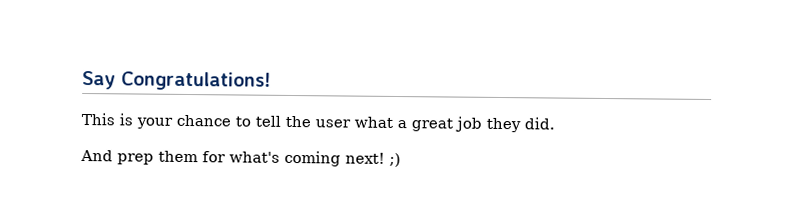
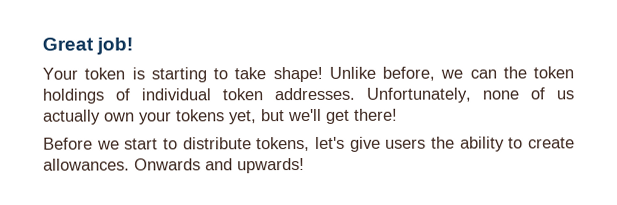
- Say Congratulations!
- This is your chance to tell the user what a great job they did.
- And prep them for what's coming next! ;)
+ Great job!
+ Your token is starting to take shape! Unlike before, we can the token holdings of individual token addresses. Unfortunately, none of us actually own your tokens yet, but we'll get there!
+ Before we start to distribute tokens, let's give users the ability to create allowances. Onwards and upwards!

